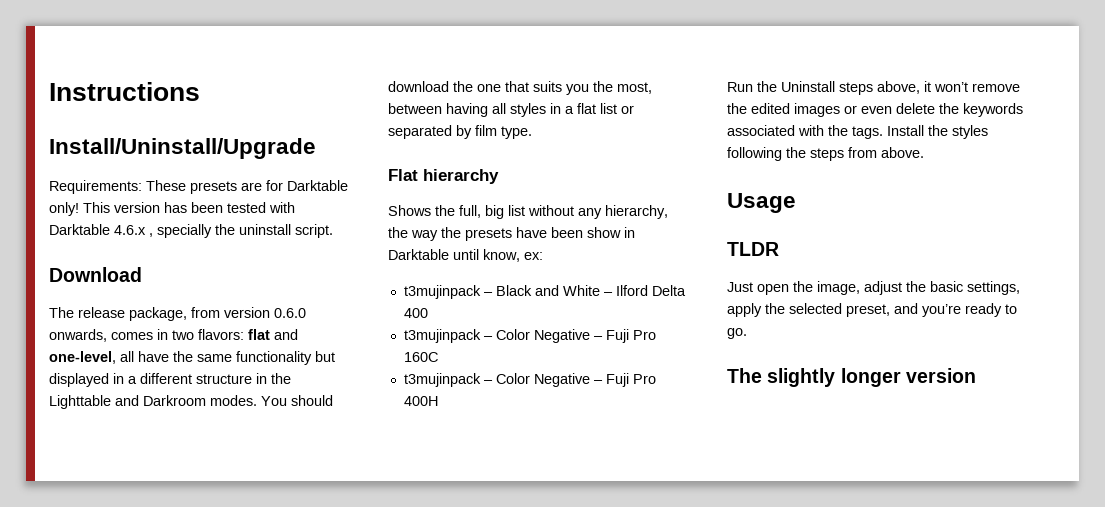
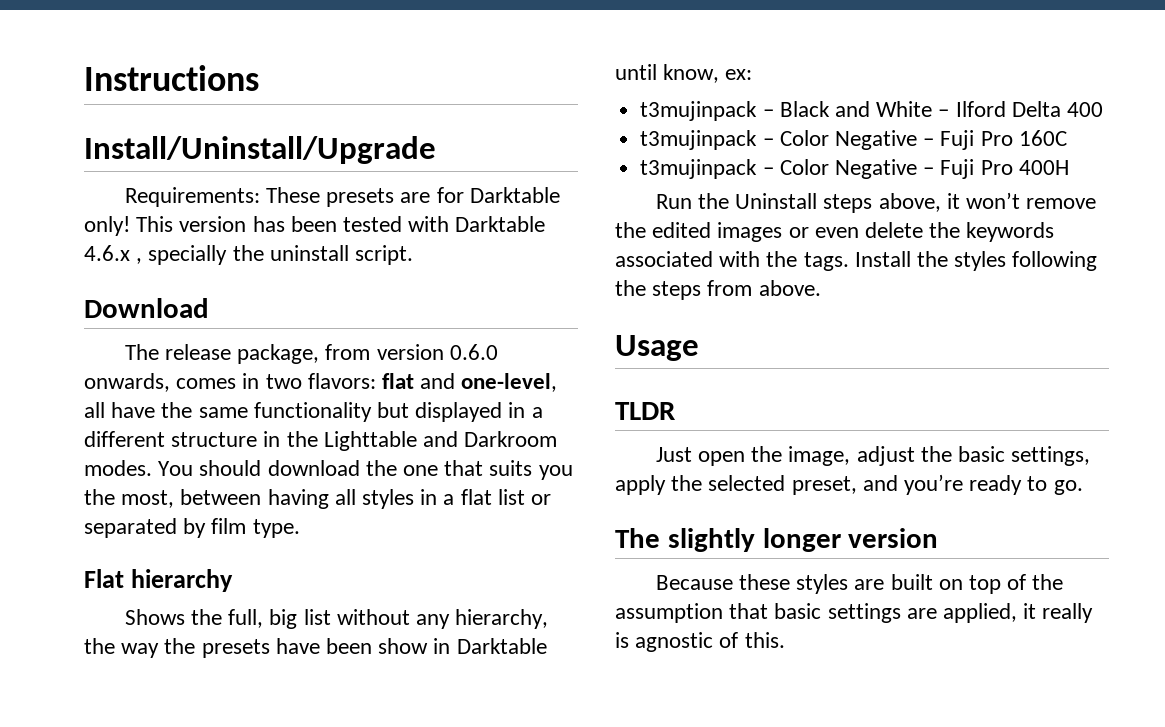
+ Because these styles are built on top of the assumption that basic settings are applied, it really is agnostic of this.

